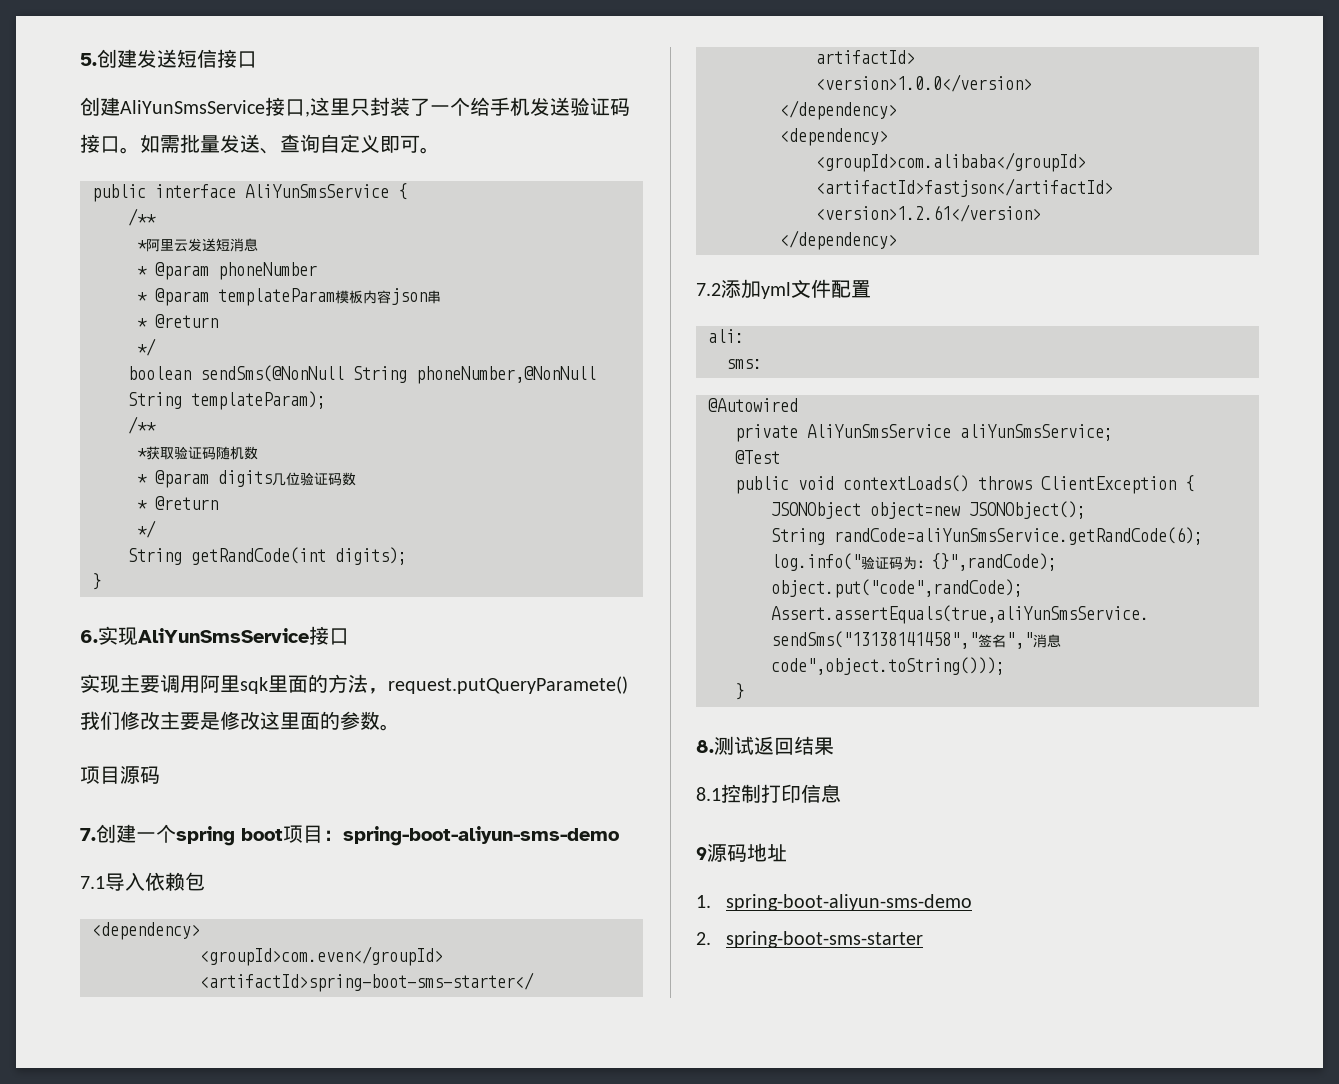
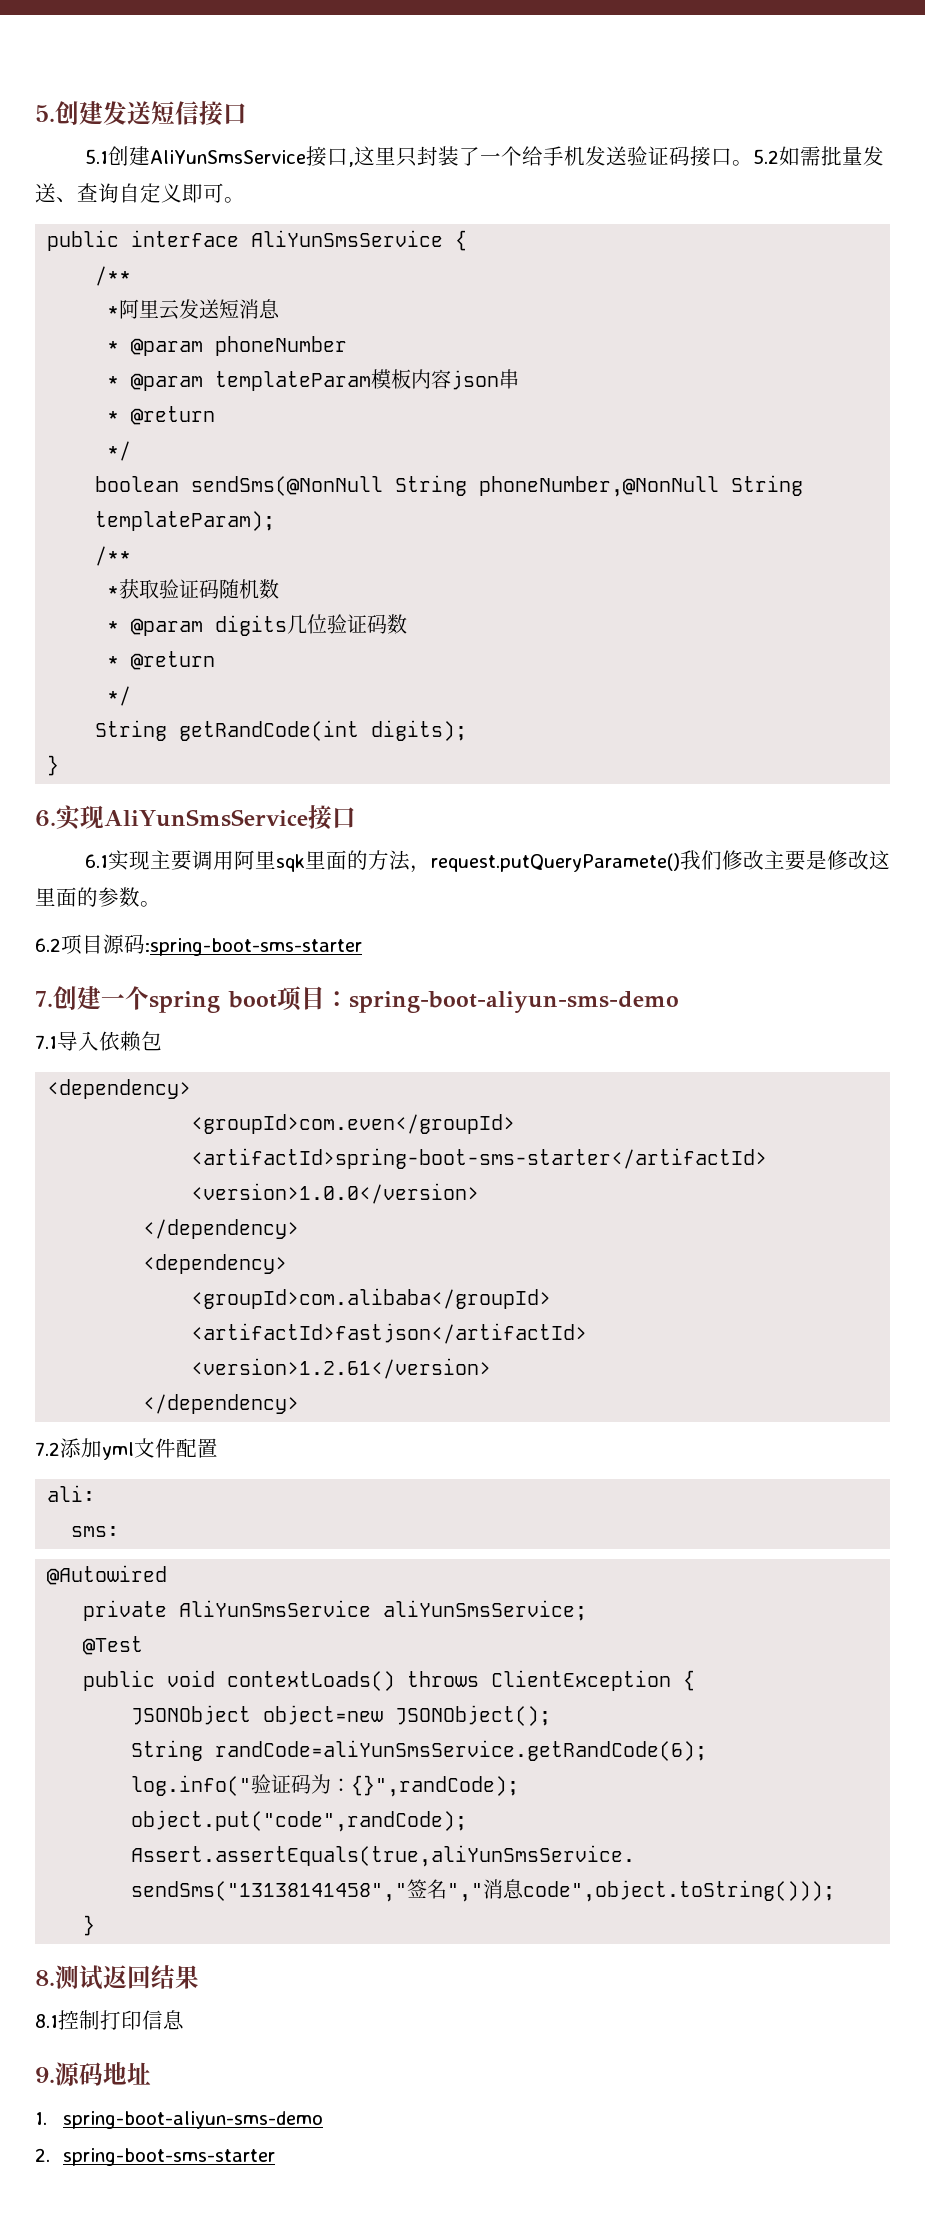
- 创建AliYunSmsService接口,这里只封装了一个给手机发送验证码接口。
+ 5.1创建AliYunSmsService接口,这里只封装了一个给手机发送验证码接口。
- 如需批量发送、查询自定义即可。
+ 5.2如需批量发送、查询自定义即可。
- 实现主要调用阿里sqk里面的方法，request.putQueryParamete()我们修改主要是修改这里面的参数。
+ 6.1实现主要调用阿里sqk里面的方法，request.putQueryParamete()我们修改主要是修改这里面的参数。
- 项目源码
+ 6.2项目源码:spring-boot-sms-starter
- 9源码地址
+ 9.源码地址

